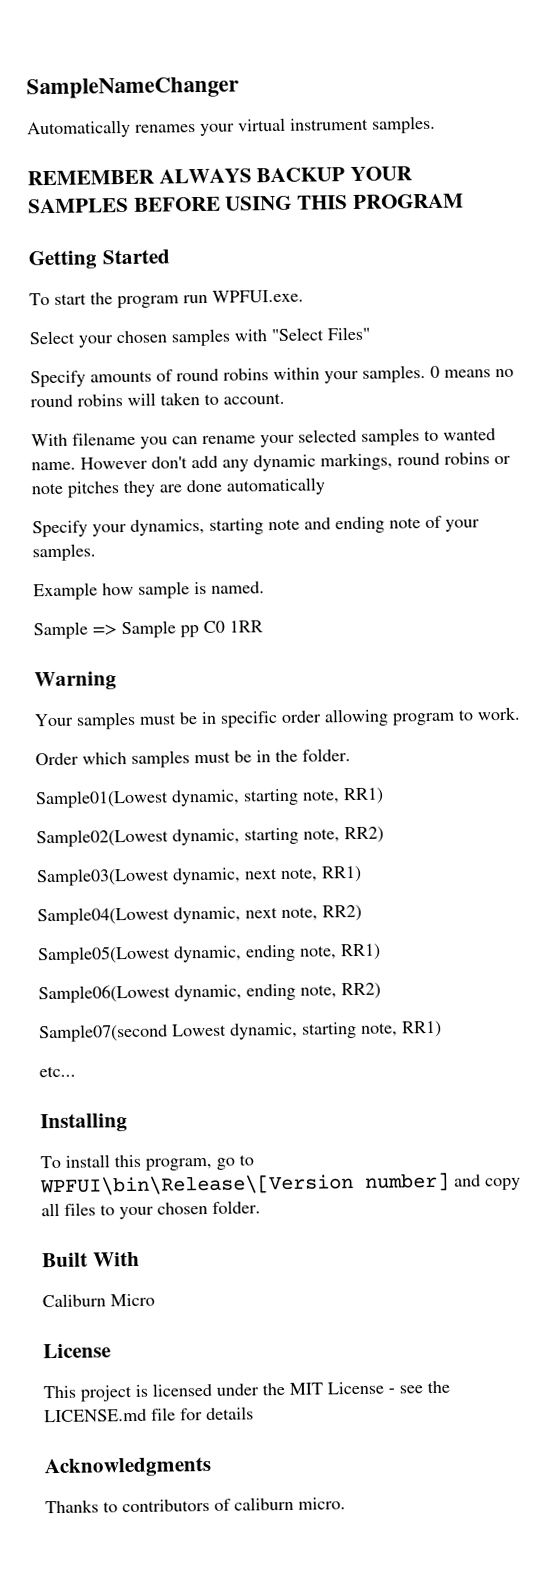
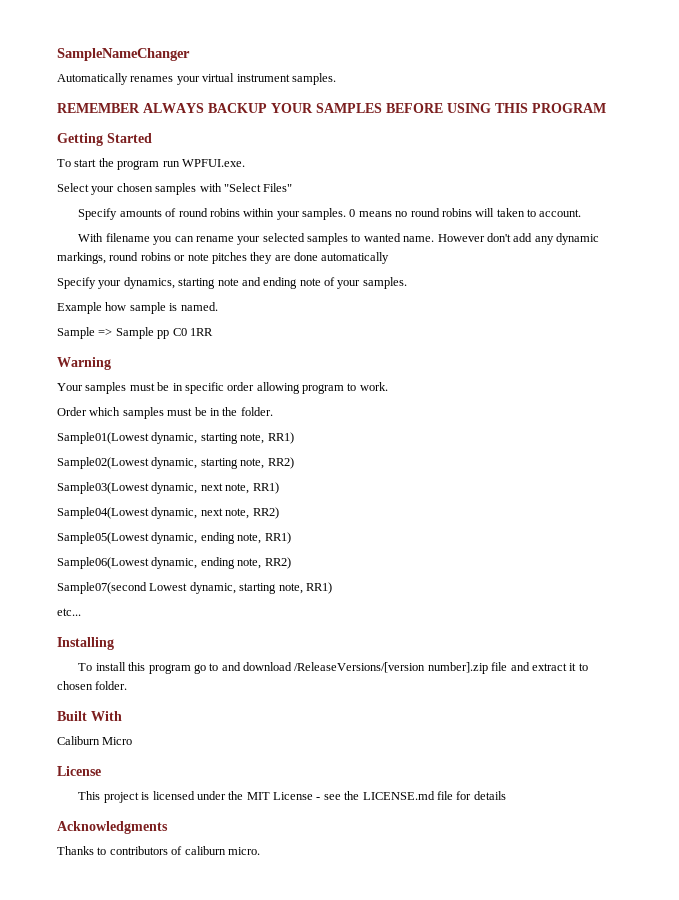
- To install this program, go to WPFUI\bin\Release\[Version number] and copy all files to your chosen folder.
+ To install this program go to and download /ReleaseVersions/[version number].zip file and extract it to chosen folder.

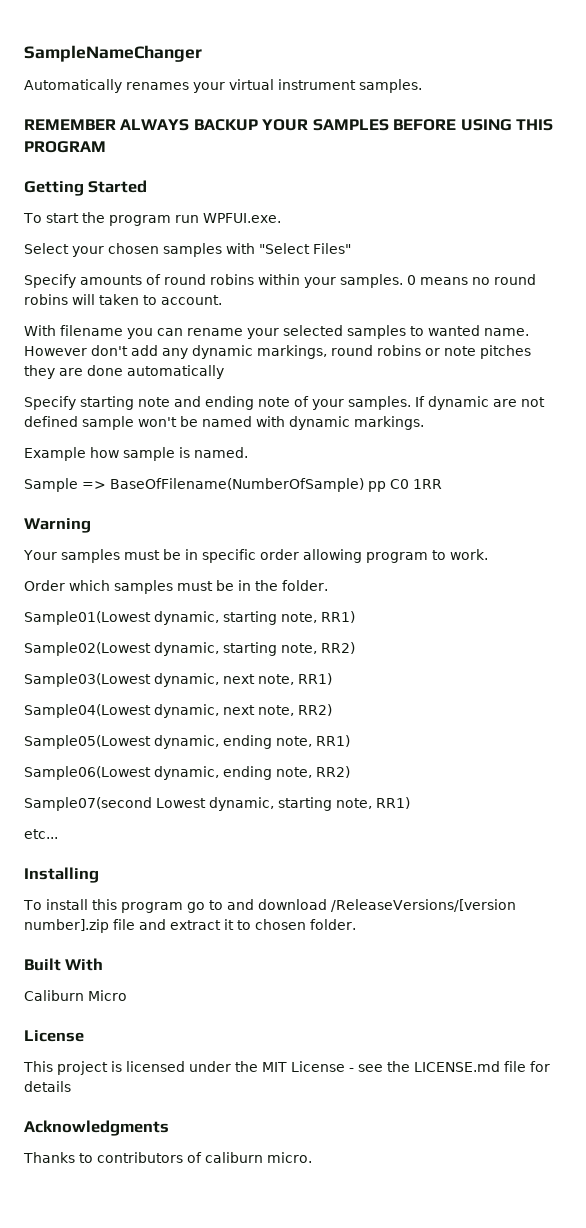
- Specify your dynamics, starting note and ending note of your samples.
+ Specify starting note and ending note of your samples. If dynamic are not defined sample won't be named with dynamic markings.
- Sample => Sample pp C0 1RR
+ Sample => BaseOfFilename(NumberOfSample) pp C0 1RR

